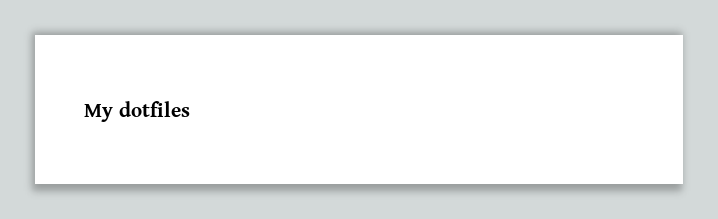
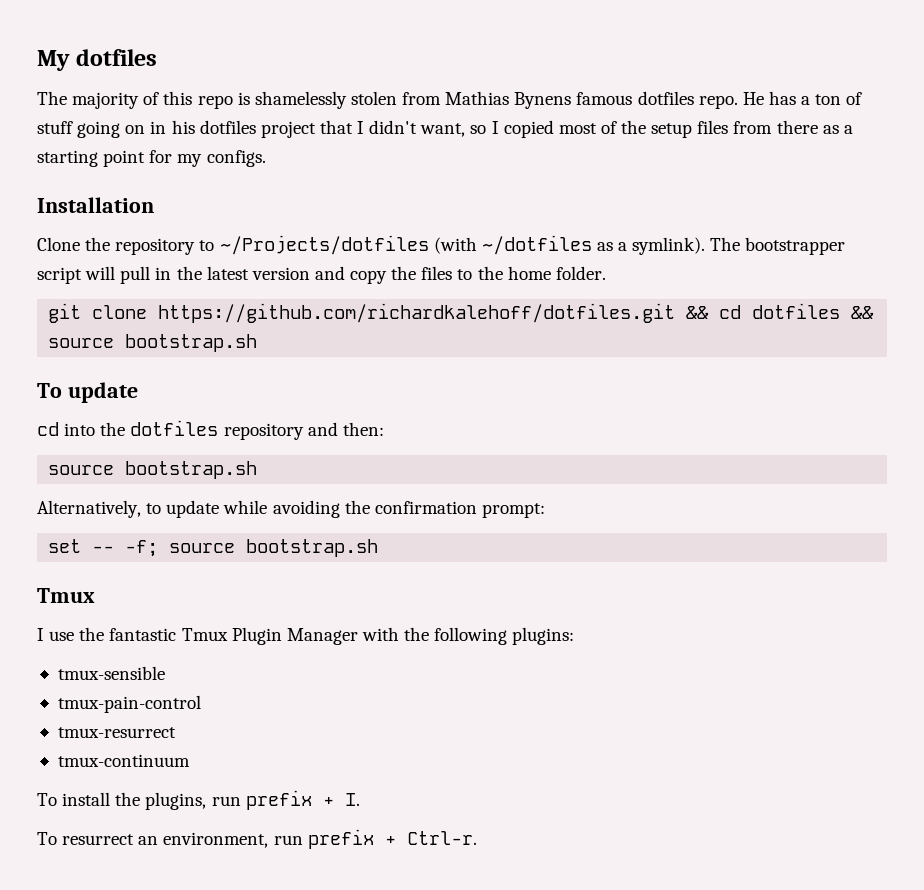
+ The majority of this repo is shamelessly stolen from Mathias Bynens famous dotfiles repo. He has a ton of stuff going on in his dotfiles project that I didn't want, so I copied most of the setup files from there as a starting point for my configs.
+ Installation
+ Clone the repository to ~/Projects/dotfiles (with ~/dotfiles as a symlink). The bootstrapper script will pull in the latest version and copy the files to the home folder.
+ git clone https://github.com/richardkalehoff/dotfiles.git && cd dotfiles && source bootstrap.sh
+ To update
+ cd into the dotfiles repository and then:
+ source bootstrap.sh
+ Alternatively, to update while avoiding the confirmation prompt:
+ set -- -f; source bootstrap.sh
+ Tmux
+ I use the fantastic Tmux Plugin Manager with the following plugins:
+ tmux-sensible
+ tmux-pain-control
+ tmux-resurrect
+ tmux-continuum
+ To install the plugins, run prefix + I.
+ To resurrect an environment, run prefix + Ctrl-r.

